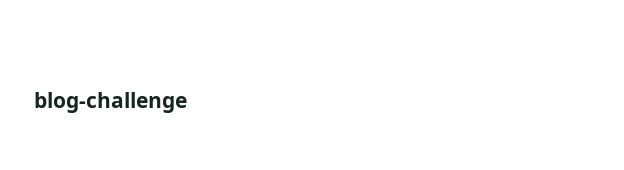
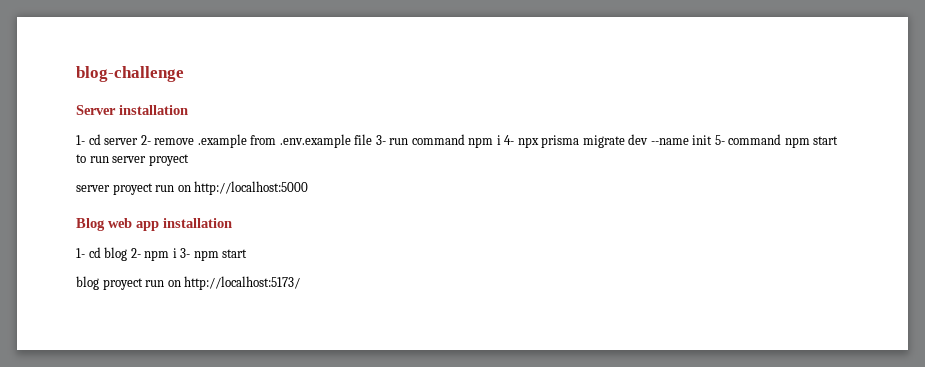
+ Server installation
+ 1- cd server 2- remove .example from .env.example file 3- run command npm i 4- npx prisma migrate dev --name init 5- command npm start to run server proyect
+ server proyect run on http://localhost:5000
+ Blog web app installation
+ 1- cd blog 2- npm i 3- npm start
+ blog proyect run on http://localhost:5173/

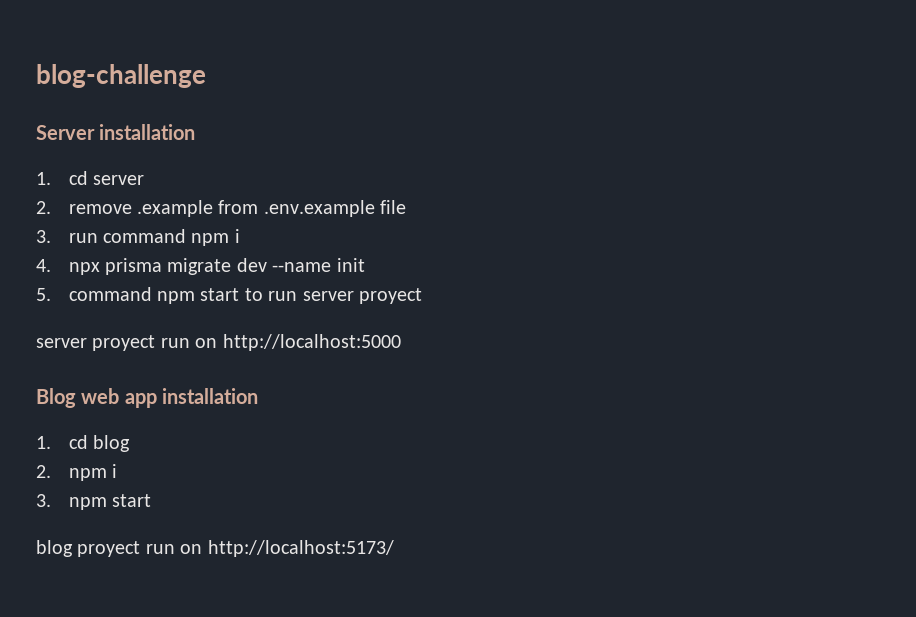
- 1- cd server 2- remove .example from .env.example file 3- run command npm i 4- npx prisma migrate dev --name init 5- command npm start to run server proyect
+ 1. cd server
+ 2. remove .example from .env.example file
+ 3. run command npm i
+ 4. npx prisma migrate dev --name init
+ 5. command npm start to run server proyect
- 1- cd blog 2- npm i 3- npm start
+ 1. cd blog
+ 2. npm i
+ 3. npm start

